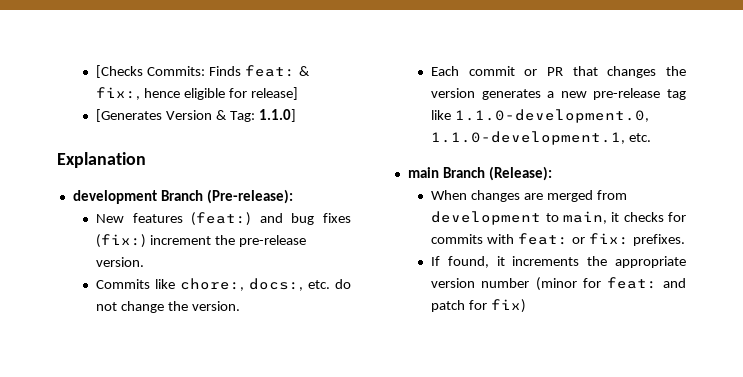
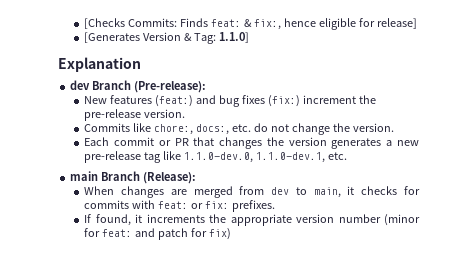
- development Branch (Pre-release):
+ dev Branch (Pre-release):
- Each commit or PR that changes the version generates a new pre-release tag like 1.1.0-development.0, 1.1.0-development.1, etc.
+ Each commit or PR that changes the version generates a new pre-release tag like 1.1.0-dev.0, 1.1.0-dev.1, etc.
- When changes are merged from development to main, it checks for commits with feat: or fix: prefixes.
+ When changes are merged from dev to main, it checks for commits with feat: or fix: prefixes.

